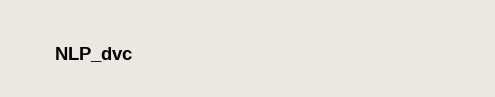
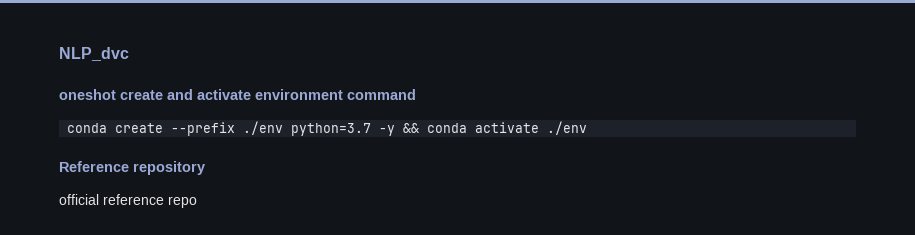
+ oneshot create and activate environment command
+ conda create --prefix ./env python=3.7 -y && conda activate ./env
+ Reference repository
+ official reference repo

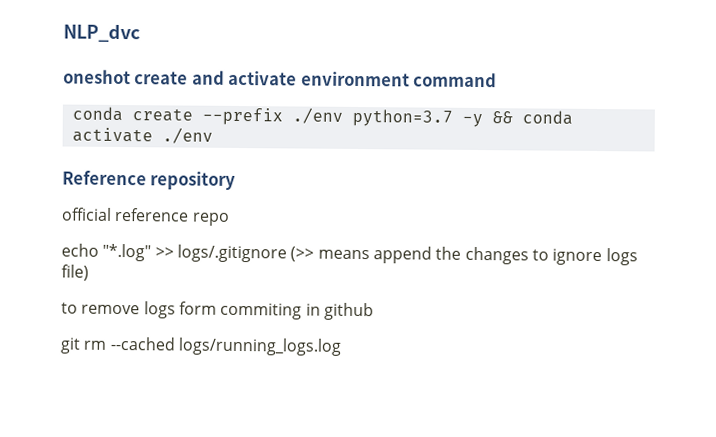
+ echo "*.log" >> logs/.gitignore (>> means append the changes to ignore logs file)
+ to remove logs form commiting in github
+ git rm --cached logs/running_logs.log

